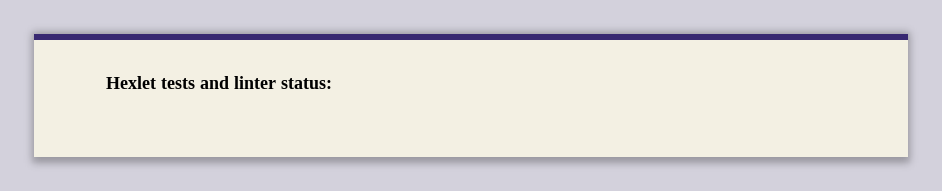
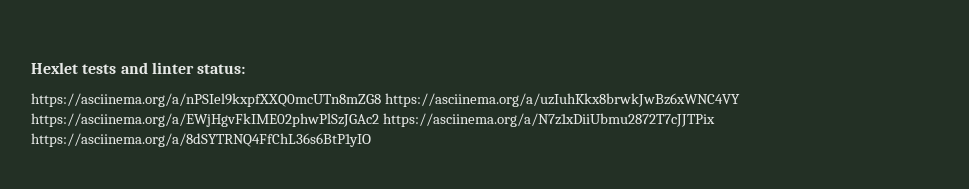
+ https://asciinema.org/a/nPSIel9kxpfXXQ0mcUTn8mZG8 https://asciinema.org/a/uzIuhKkx8brwkJwBz6xWNC4VY https://asciinema.org/a/EWjHgvFkIME02phwPlSzJGAc2 https://asciinema.org/a/N7z1xDiiUbmu2872T7cJJTPix https://asciinema.org/a/8dSYTRNQ4FfChL36s6BtP1yIO

